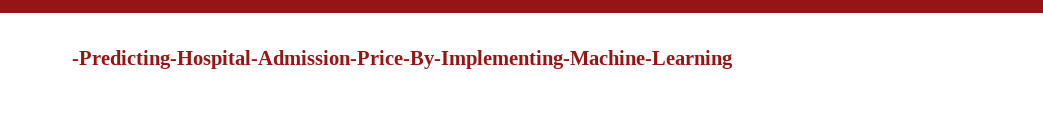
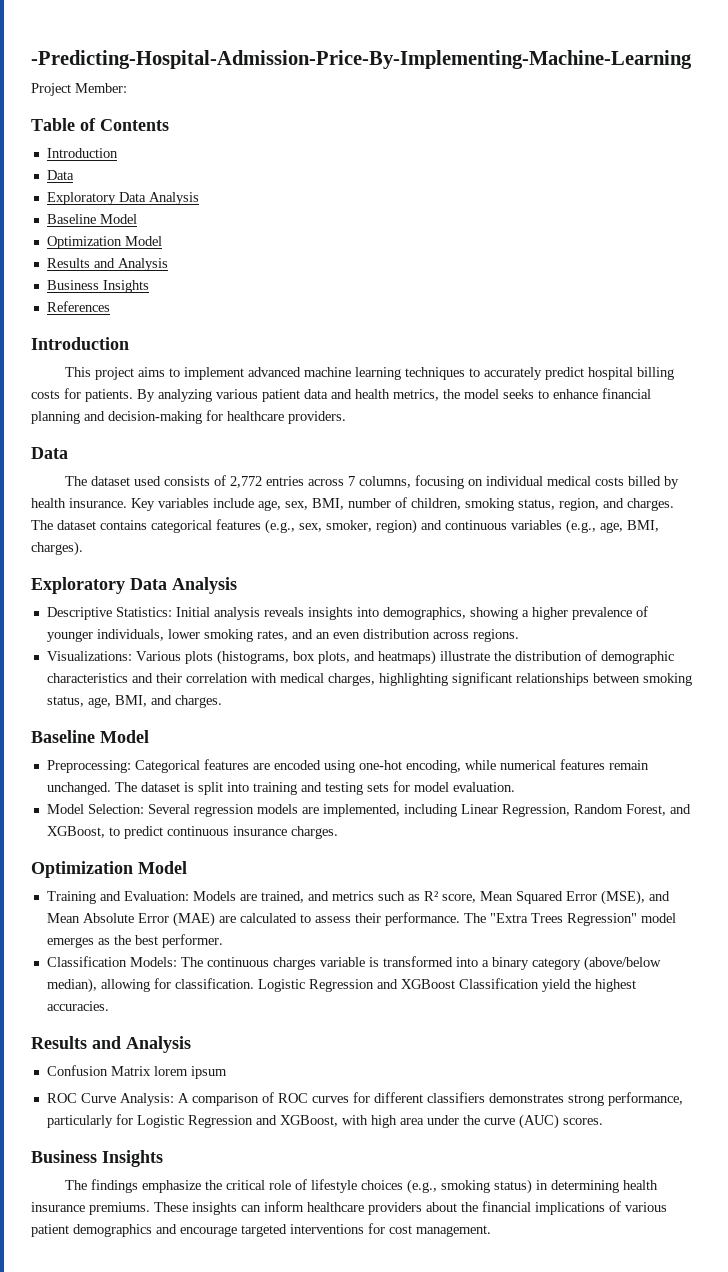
+ Project Member:
+ Table of Contents
+ Introduction
+ Data
+ Exploratory Data Analysis
+ Baseline Model
+ Optimization Model
+ Results and Analysis
+ Business Insights
+ References
+ Introduction
+ This project aims to implement advanced machine learning techniques to accurately predict hospital billing costs for patients. By analyzing various patient data and health metrics, the model seeks to enhance financial planning and decision-making for healthcare providers.
+ Data
+ The dataset used consists of 2,772 entries across 7 columns, focusing on individual medical costs billed by health insurance. Key variables include age, sex, BMI, number of children, smoking status, region, and charges. The dataset contains categorical features (e.g., sex, smoker, region) and continuous variables (e.g., age, BMI, charges).
+ Exploratory Data Analysis
+ Descriptive Statistics: Initial analysis reveals insights into demographics, showing a higher prevalence of younger individuals, lower smoking rates, and an even distribution across regions.
+ Visualizations: Various plots (histograms, box plots, and heatmaps) illustrate the distribution of demographic characteristics and their correlation with medical charges, highlighting significant relationships between smoking status, age, BMI, and charges.
+ Baseline Model
+ Preprocessing: Categorical features are encoded using one-hot encoding, while numerical features remain unchanged. The dataset is split into training and testing sets for model evaluation.
+ Model Selection: Several regression models are implemented, including Linear Regression, Random Forest, and XGBoost, to predict continuous insurance charges.
+ Optimization Model
+ Training and Evaluation: Models are trained, and metrics such as R² score, Mean Squared Error (MSE), and Mean Absolute Error (MAE) are calculated to assess their performance. The "Extra Trees Regression" model emerges as the best performer.
+ Classification Models: The continuous charges variable is transformed into a binary category (above/below median), allowing for classification. Logistic Regression and XGBoost Classification yield the highest accuracies.
+ Results and Analysis
+ Confusion Matrix lorem ipsum
+ ROC Curve Analysis: A comparison of ROC curves for different classifiers demonstrates strong performance, particularly for Logistic Regression and XGBoost, with high area under the curve (AUC) scores.
+ Business Insights
+ The findings emphasize the critical role of lifestyle choices (e.g., smoking status) in determining health insurance premiums. These insights can inform healthcare providers about the financial implications of various patient demographics and encourage targeted interventions for cost management.

